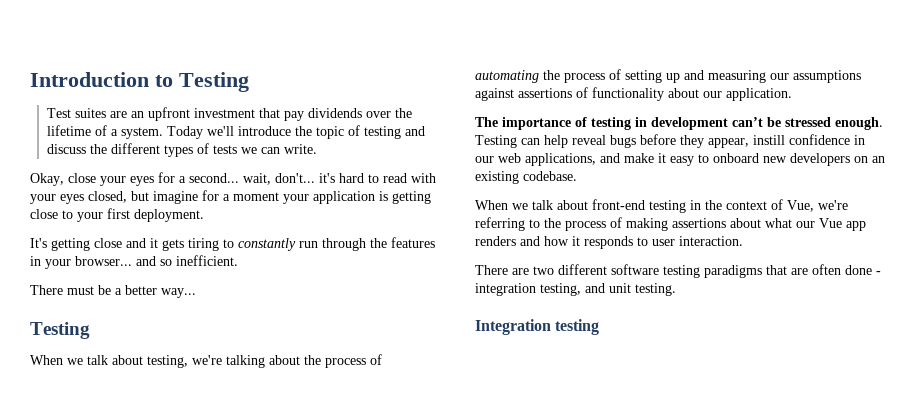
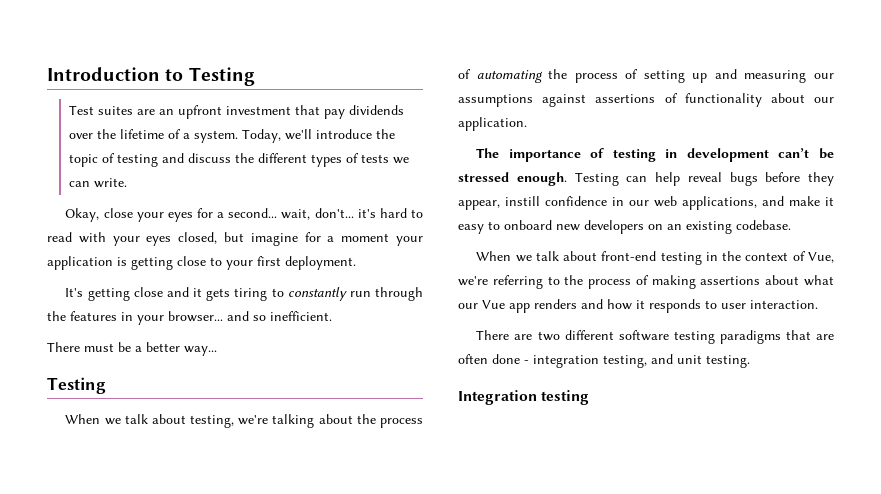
- Today we'll introduce the topic of testing and discuss the different types of tests we can write.
+ Today, we'll introduce the topic of testing and discuss the different types of tests we can write.

